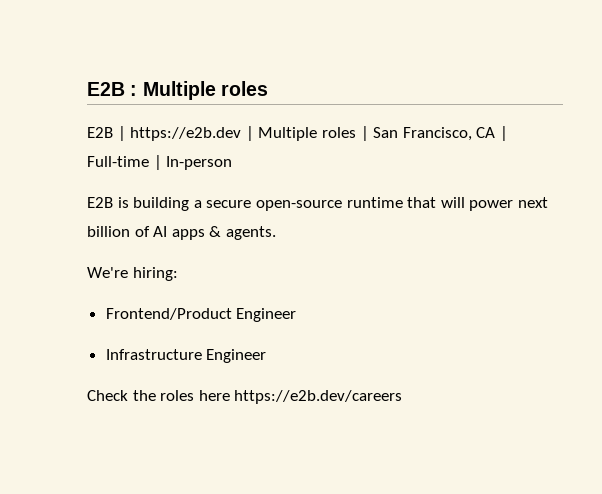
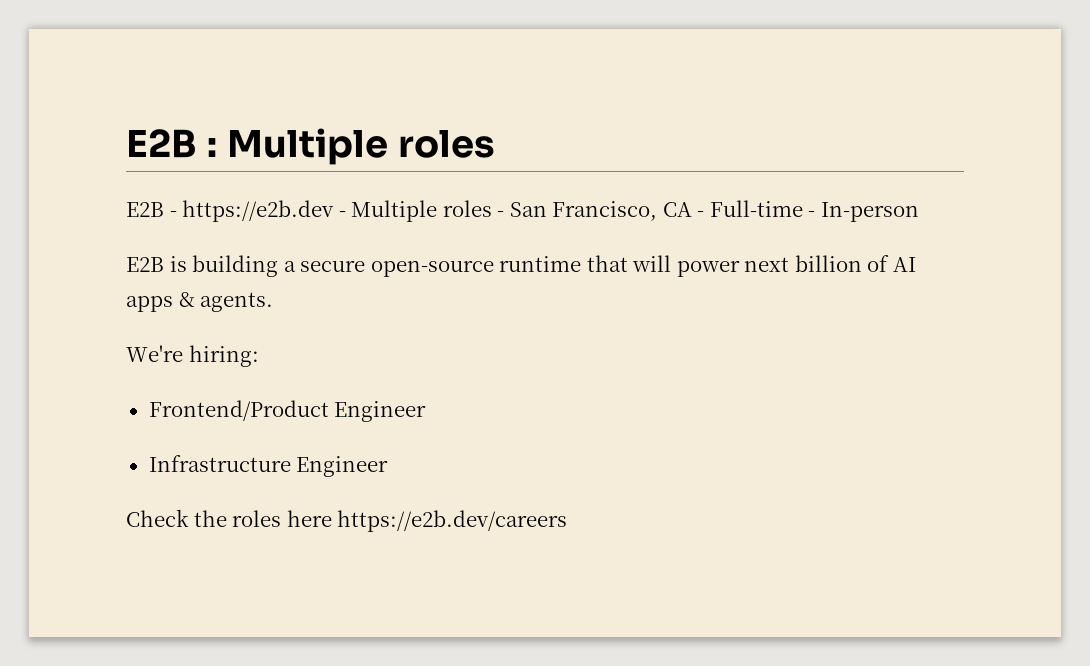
- E2B | https://e2b.dev | Multiple roles | San Francisco, CA | Full-time | In-person
+ E2B - https://e2b.dev - Multiple roles - San Francisco, CA - Full-time - In-person

